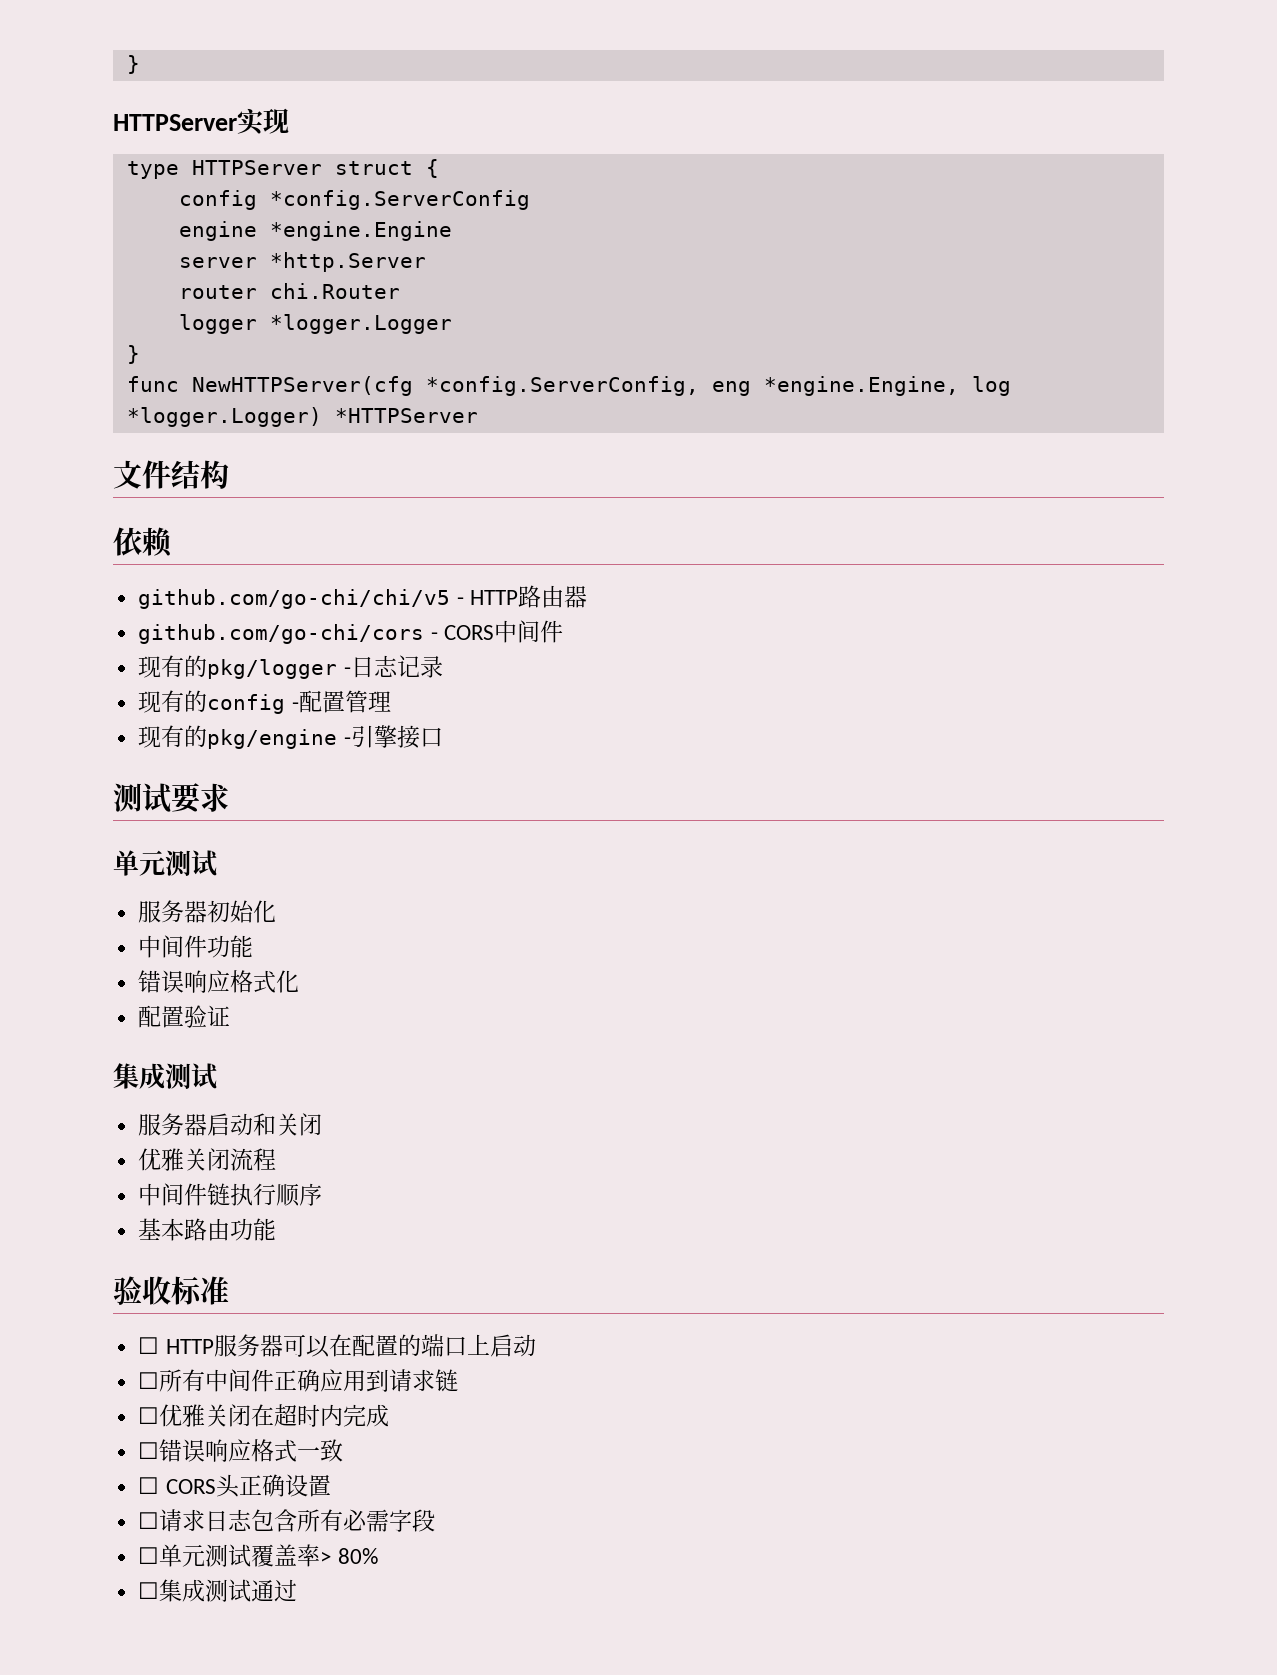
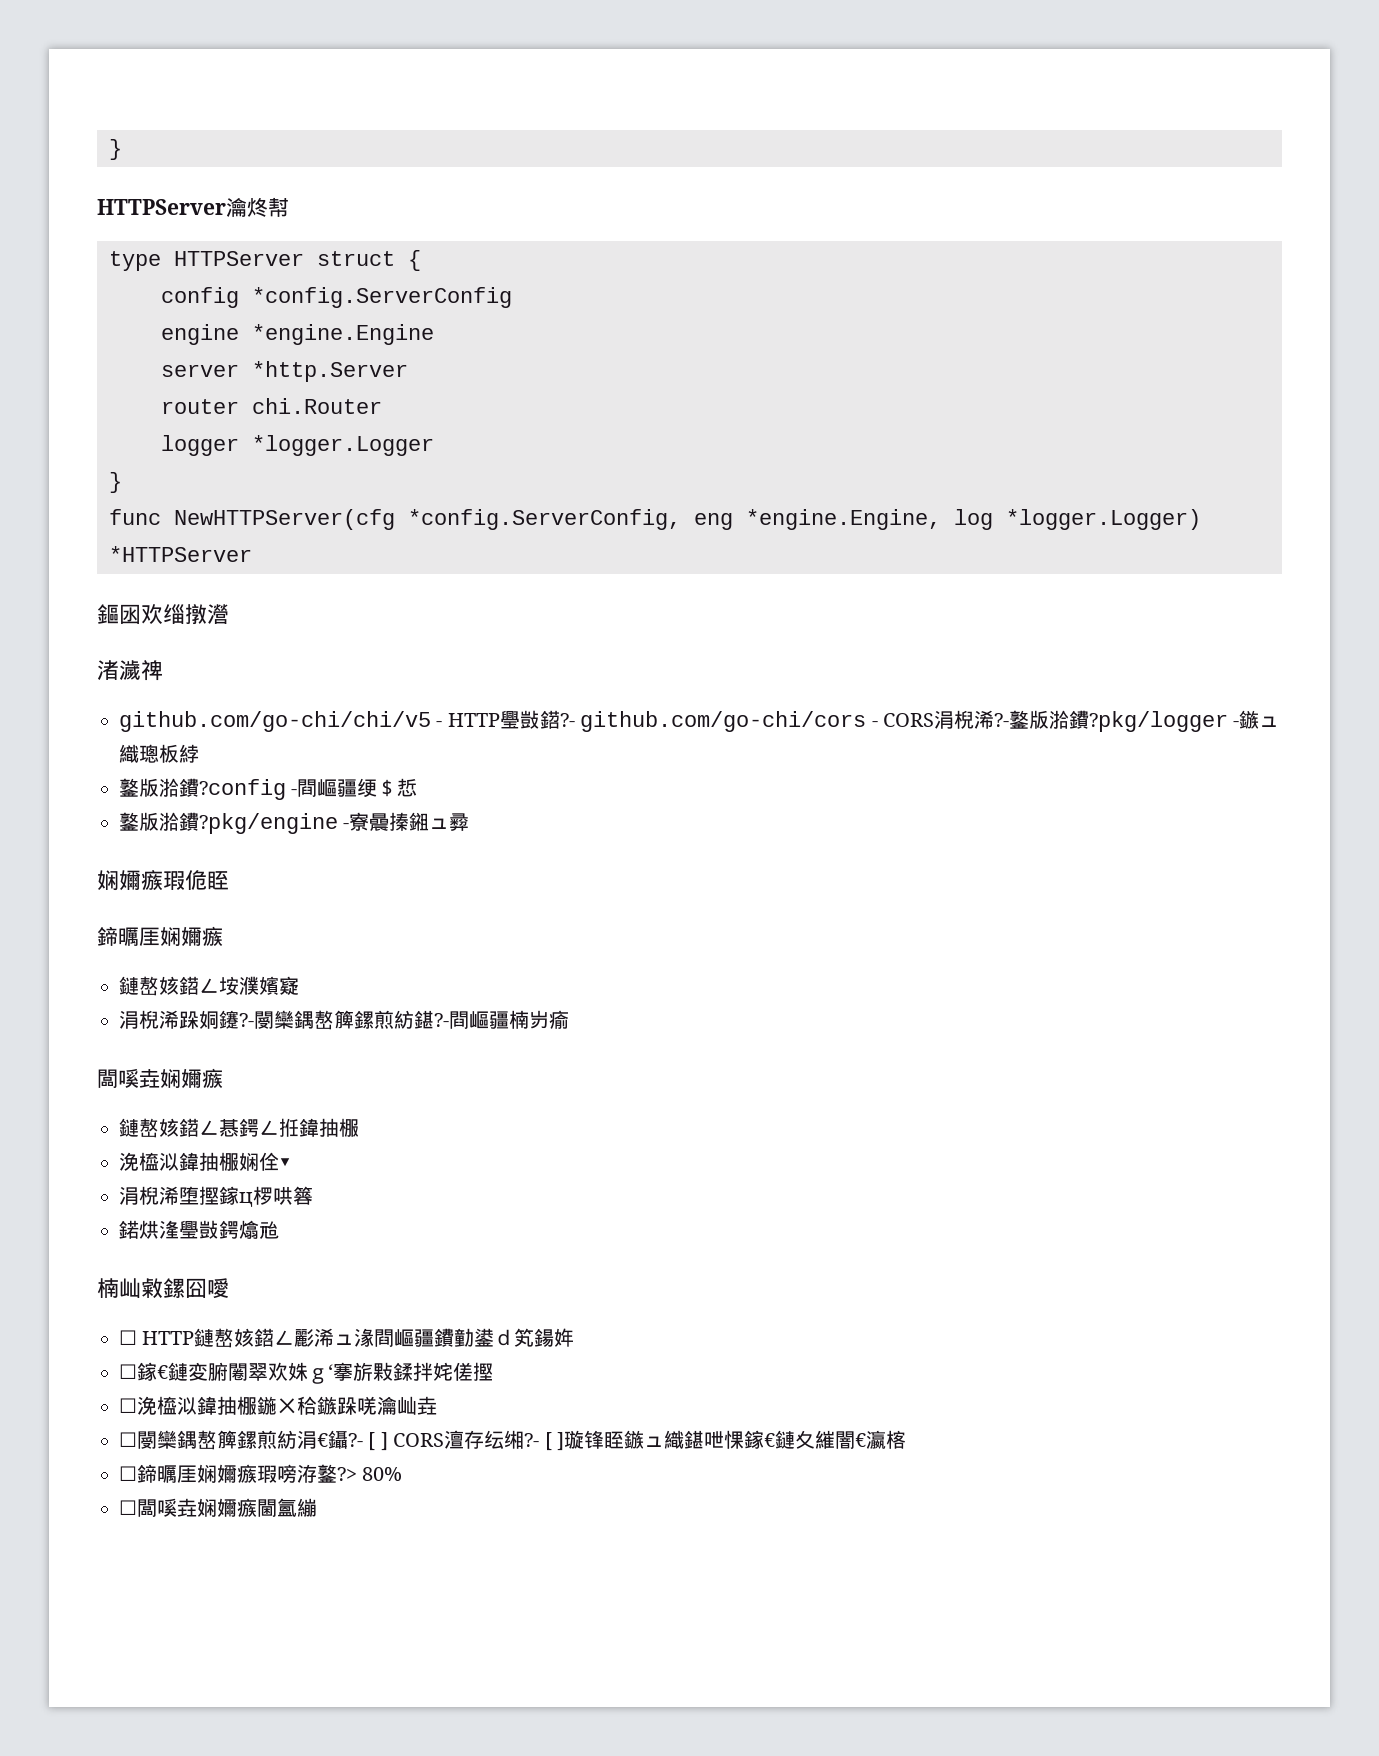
- HTTPServer实现
+ HTTPServer瀹炵幇
- 文件结构
- 依赖
+ 鏂囦欢缁撴瀯
+ 渚濊禆
- github.com/go-chi/chi/v5 - HTTP路由器
- github.com/go-chi/cors - CORS中间件
- 现有的pkg/logger -日志记录
- 现有的config -配置管理
- 现有的pkg/engine -引擎接口
- 测试要求
- 单元测试
- 服务器初始化
- 中间件功能
- 错误响应格式化
- 配置验证
- 集成测试
- 服务器启动和关闭
- 优雅关闭流程
- 中间件链执行顺序
- 基本路由功能
- 验收标准
- ☐ HTTP服务器可以在配置的端口上启动
- ☐所有中间件正确应用到请求链
- ☐优雅关闭在超时内完成
- ☐错误响应格式一致
- ☐ CORS头正确设置
- ☐请求日志包含所有必需字段
- ☐单元测试覆盖率> 80%
- ☐集成测试通过
+ github.com/go-chi/chi/v5 - HTTP璺敱鍣?- github.com/go-chi/cors - CORS涓棿浠?-鐜版湁鐨?pkg/logger -鏃ュ織璁板綍
+ 鐜版湁鐨?config -閰嶇疆绠＄悊
+ 鐜版湁鐨?pkg/engine -寮曟搸鎺ュ彛
+ 娴嬭瘯瑕佹眰
+ 鍗曞厓娴嬭瘯
+ 鏈嶅姟鍣ㄥ垵濮嬪寲
+ 涓棿浠跺姛鑳?-閿欒鍝嶅簲鏍煎紡鍖?-閰嶇疆楠岃瘉
+ 闆嗘垚娴嬭瘯
+ 鏈嶅姟鍣ㄥ惎鍔ㄥ拰鍏抽棴
+ 浼橀泤鍏抽棴娴佺▼
+ 涓棿浠堕摼鎵ц椤哄簭
+ 鍩烘湰璺敱鍔熻兘
+ 楠屾敹鏍囧噯
+ ☐ HTTP鏈嶅姟鍣ㄥ彲浠ュ湪閰嶇疆鐨勭鍙ｄ笂鍚姩
+ ☐鎵€鏈変腑闂翠欢姝ｇ‘搴旂敤鍒拌姹傞摼
+ ☐浼橀泤鍏抽棴鍦ㄨ秴鏃跺唴瀹屾垚
+ ☐閿欒鍝嶅簲鏍煎紡涓€鑷?- [ ] CORS澶存纭缃?- [ ]璇锋眰鏃ュ織鍖呭惈鎵€鏈夊繀闇€瀛楁
+ ☐鍗曞厓娴嬭瘯瑕嗙洊鐜?> 80%
+ ☐闆嗘垚娴嬭瘯閫氳繃

